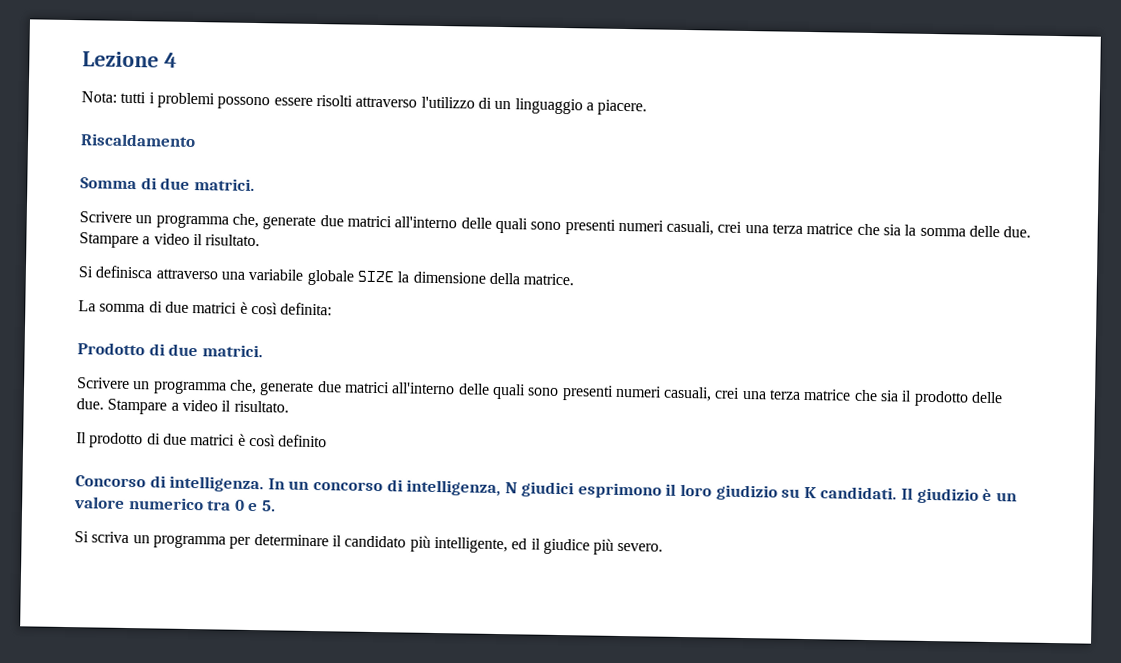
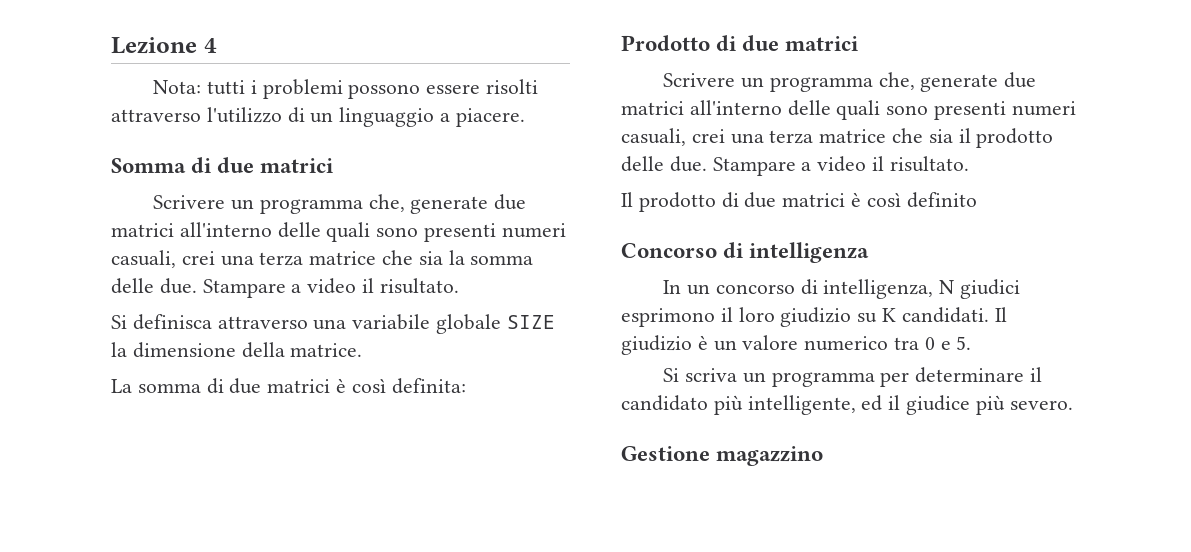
- Riscaldamento
- Somma di due matrici.
+ Somma di due matrici
- Prodotto di due matrici.
+ Prodotto di due matrici
- Concorso di intelligenza. In un concorso di intelligenza, N giudici esprimono il loro giudizio su K candidati.
+ Concorso di intelligenza
+ In un concorso di intelligenza, N giudici esprimono il loro giudizio su K candidati.
+ Gestione magazzino

